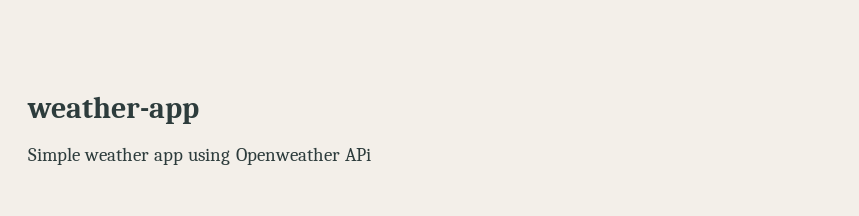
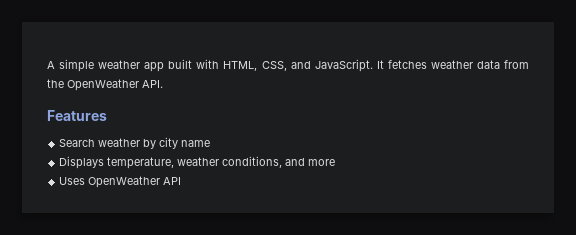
- weather-app
- Simple weather app using Openweather APi
+ A simple weather app built with HTML, CSS, and JavaScript. It fetches weather data from the OpenWeather API.
+ Features
+ Search weather by city name
+ Displays temperature, weather conditions, and more
+ Uses OpenWeather API

